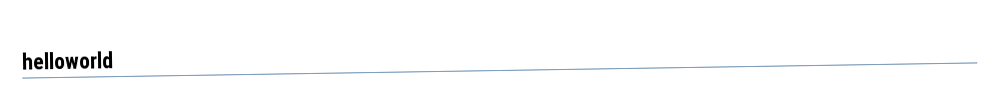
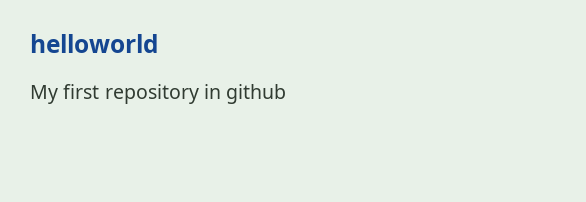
+ My first repository in github

